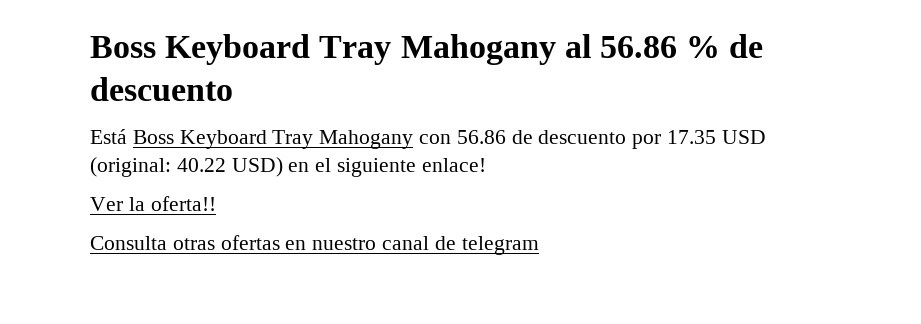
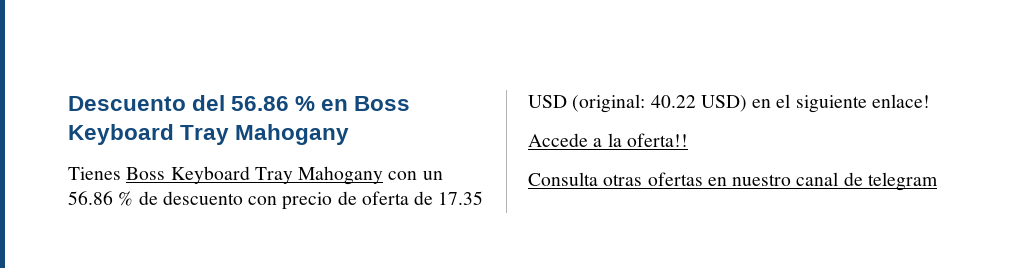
- Boss Keyboard Tray Mahogany al 56.86 % de descuento
- Está Boss Keyboard Tray Mahogany con 56.86 de descuento por 17.35 USD (original: 40.22 USD) en el siguiente enlace!
+ Descuento del 56.86 % en Boss Keyboard Tray Mahogany
+ Tienes Boss Keyboard Tray Mahogany con un 56.86 % de descuento con precio de oferta de 17.35 USD (original: 40.22 USD) en el siguiente enlace!
- Ver la oferta!!
+ Accede a la oferta!!

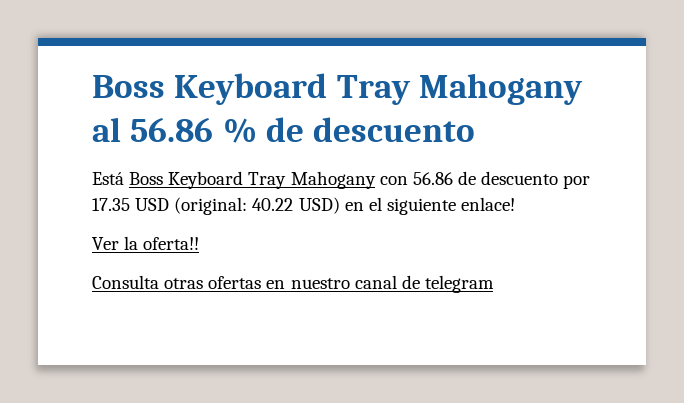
- Descuento del 56.86 % en Boss Keyboard Tray Mahogany
- Tienes Boss Keyboard Tray Mahogany con un 56.86 % de descuento con precio de oferta de 17.35 USD (original: 40.22 USD) en el siguiente enlace!
+ Boss Keyboard Tray Mahogany al 56.86 % de descuento
+ Está Boss Keyboard Tray Mahogany con 56.86 de descuento por 17.35 USD (original: 40.22 USD) en el siguiente enlace!
- Accede a la oferta!!
+ Ver la oferta!!

